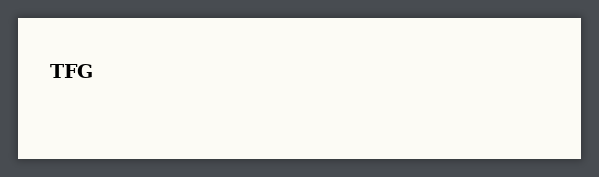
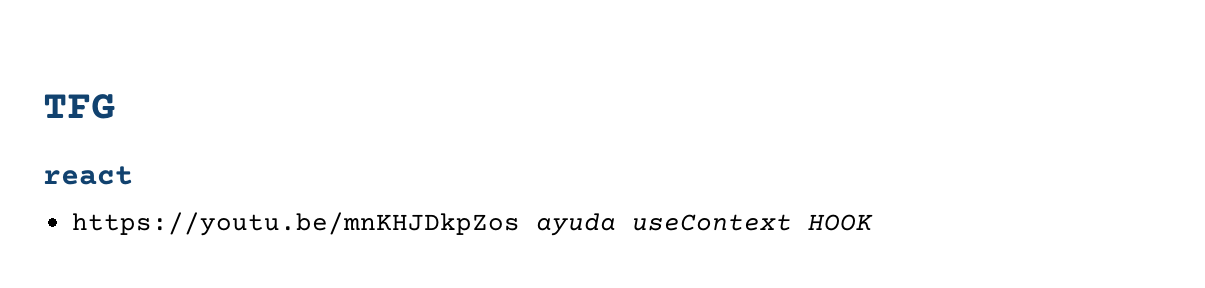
+ react
+ https://youtu.be/mnKHJDkpZos ayuda useContext HOOK

